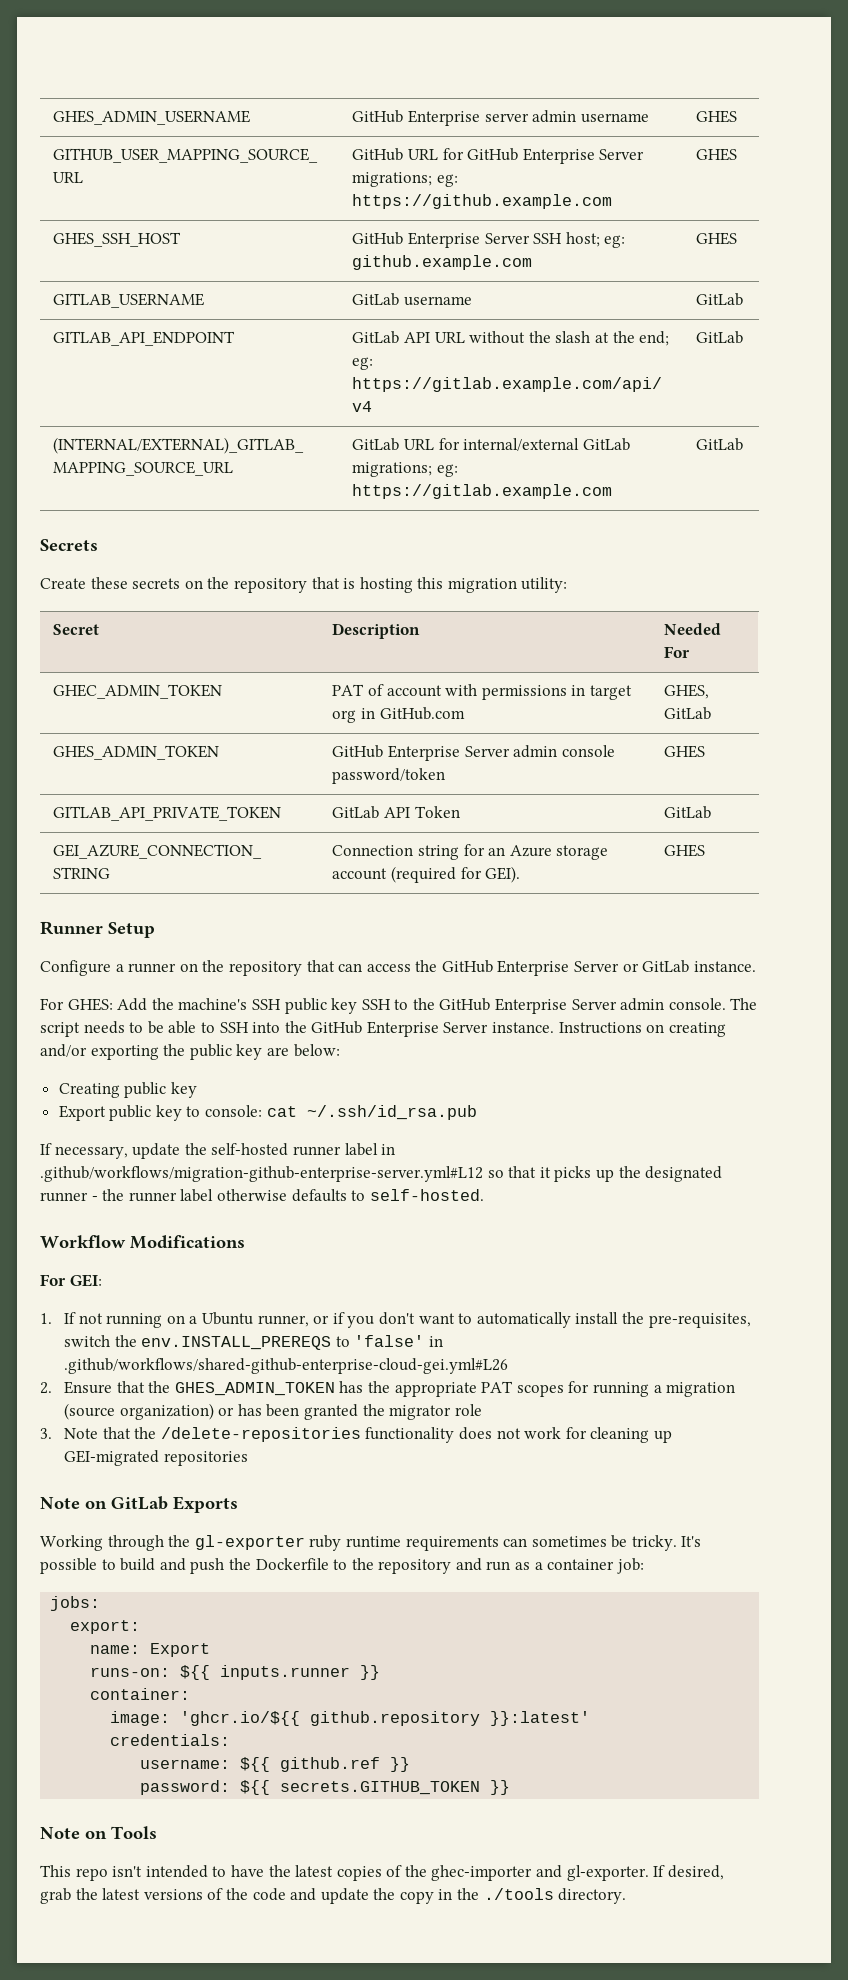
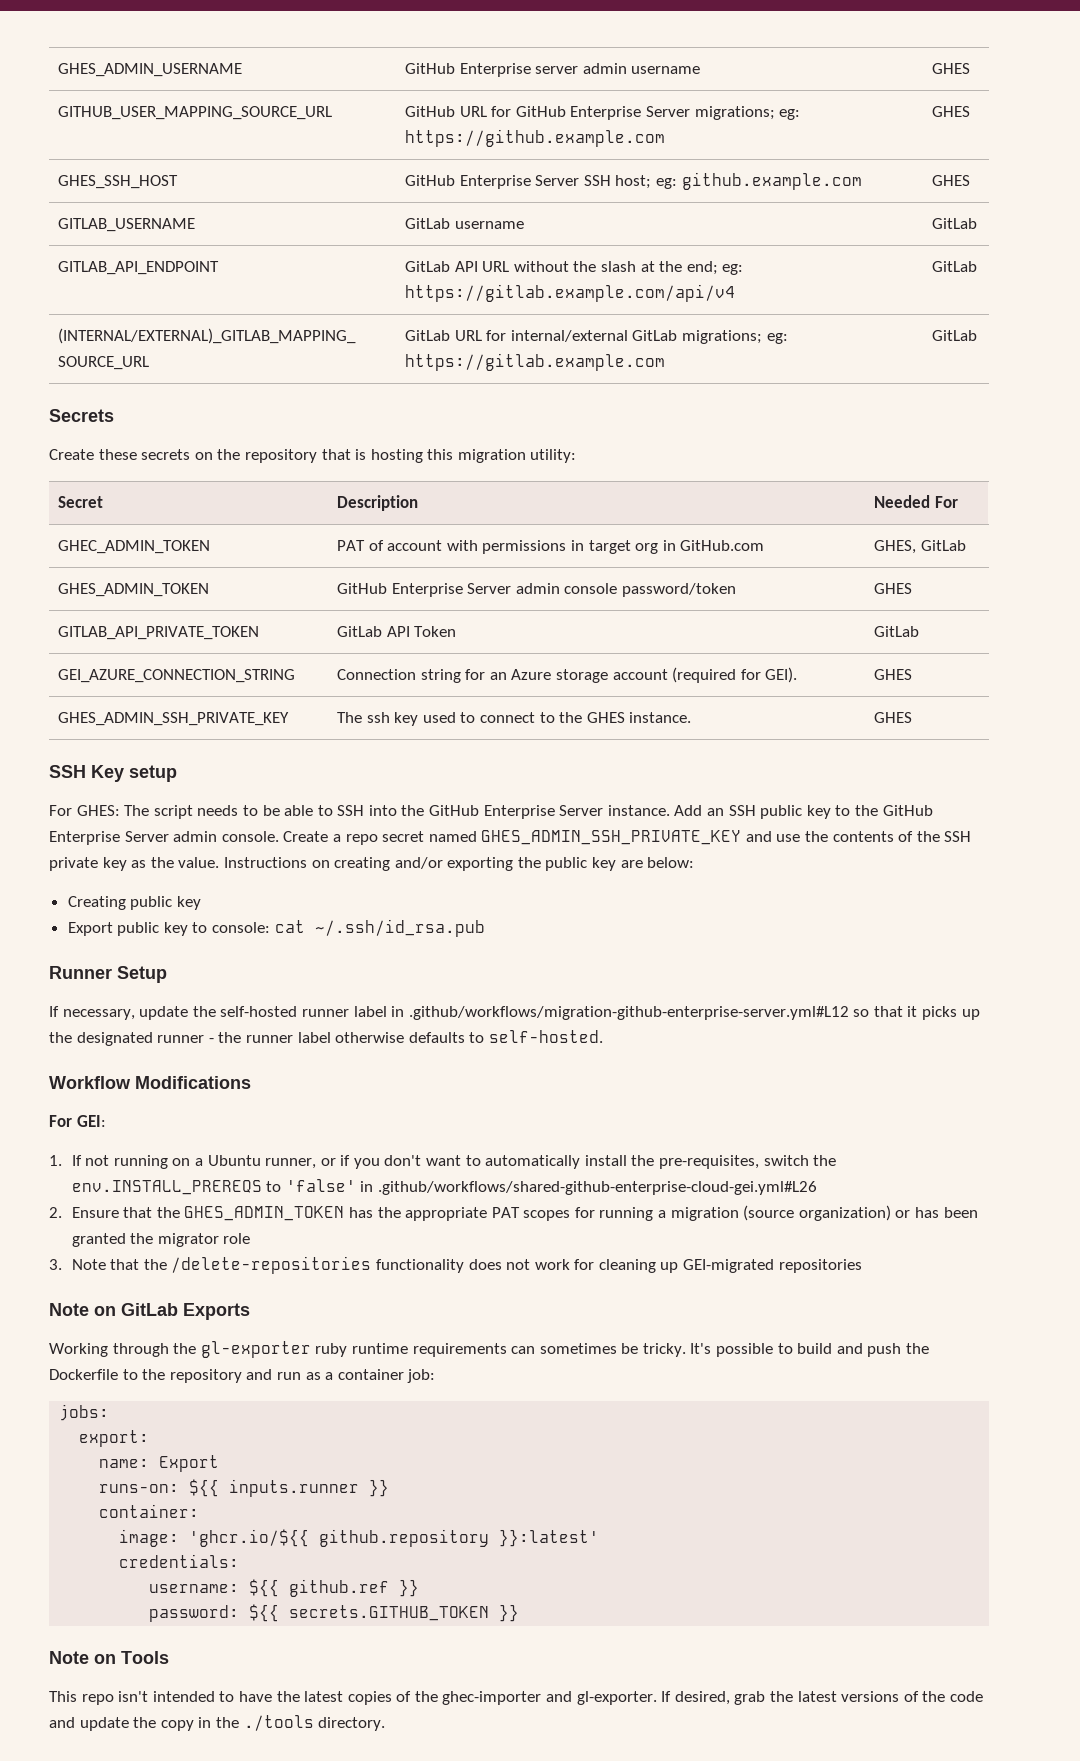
- Runner Setup
- Configure a runner on the repository that can access the GitHub Enterprise Server or GitLab instance.
- For GHES: Add the machine's SSH public key SSH to the GitHub Enterprise Server admin console. The script needs to be able to SSH into the GitHub Enterprise Server instance.
+ GHES_ADMIN_SSH_PRIVATE_KEY | The ssh key used to connect to the GHES instance. | GHES
+ SSH Key setup
+ For GHES: The script needs to be able to SSH into the GitHub Enterprise Server instance.
+ Add an SSH public key to the GitHub Enterprise Server admin console. Create a repo secret named GHES_ADMIN_SSH_PRIVATE_KEY and use the contents of the SSH private key as the value.
+ Runner Setup

